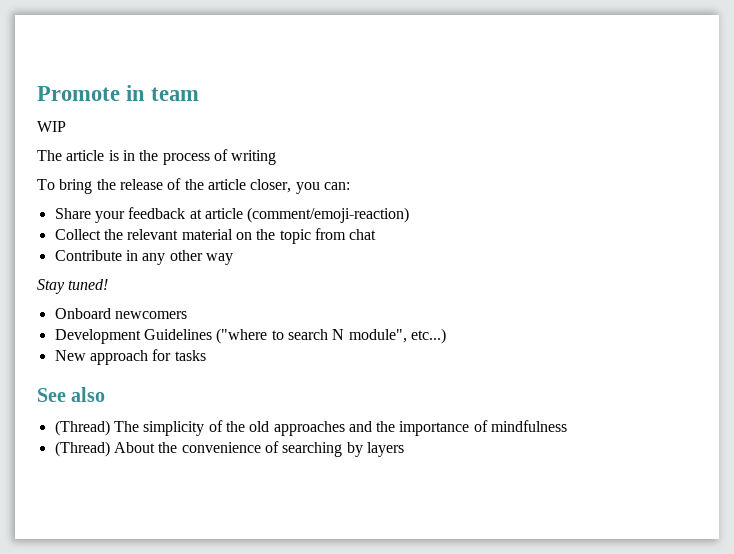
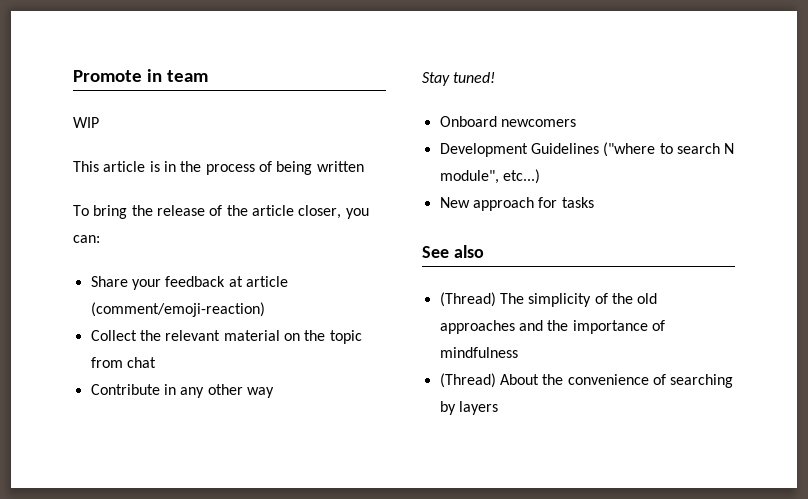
- The article is in the process of writing
+ This article is in the process of being written

